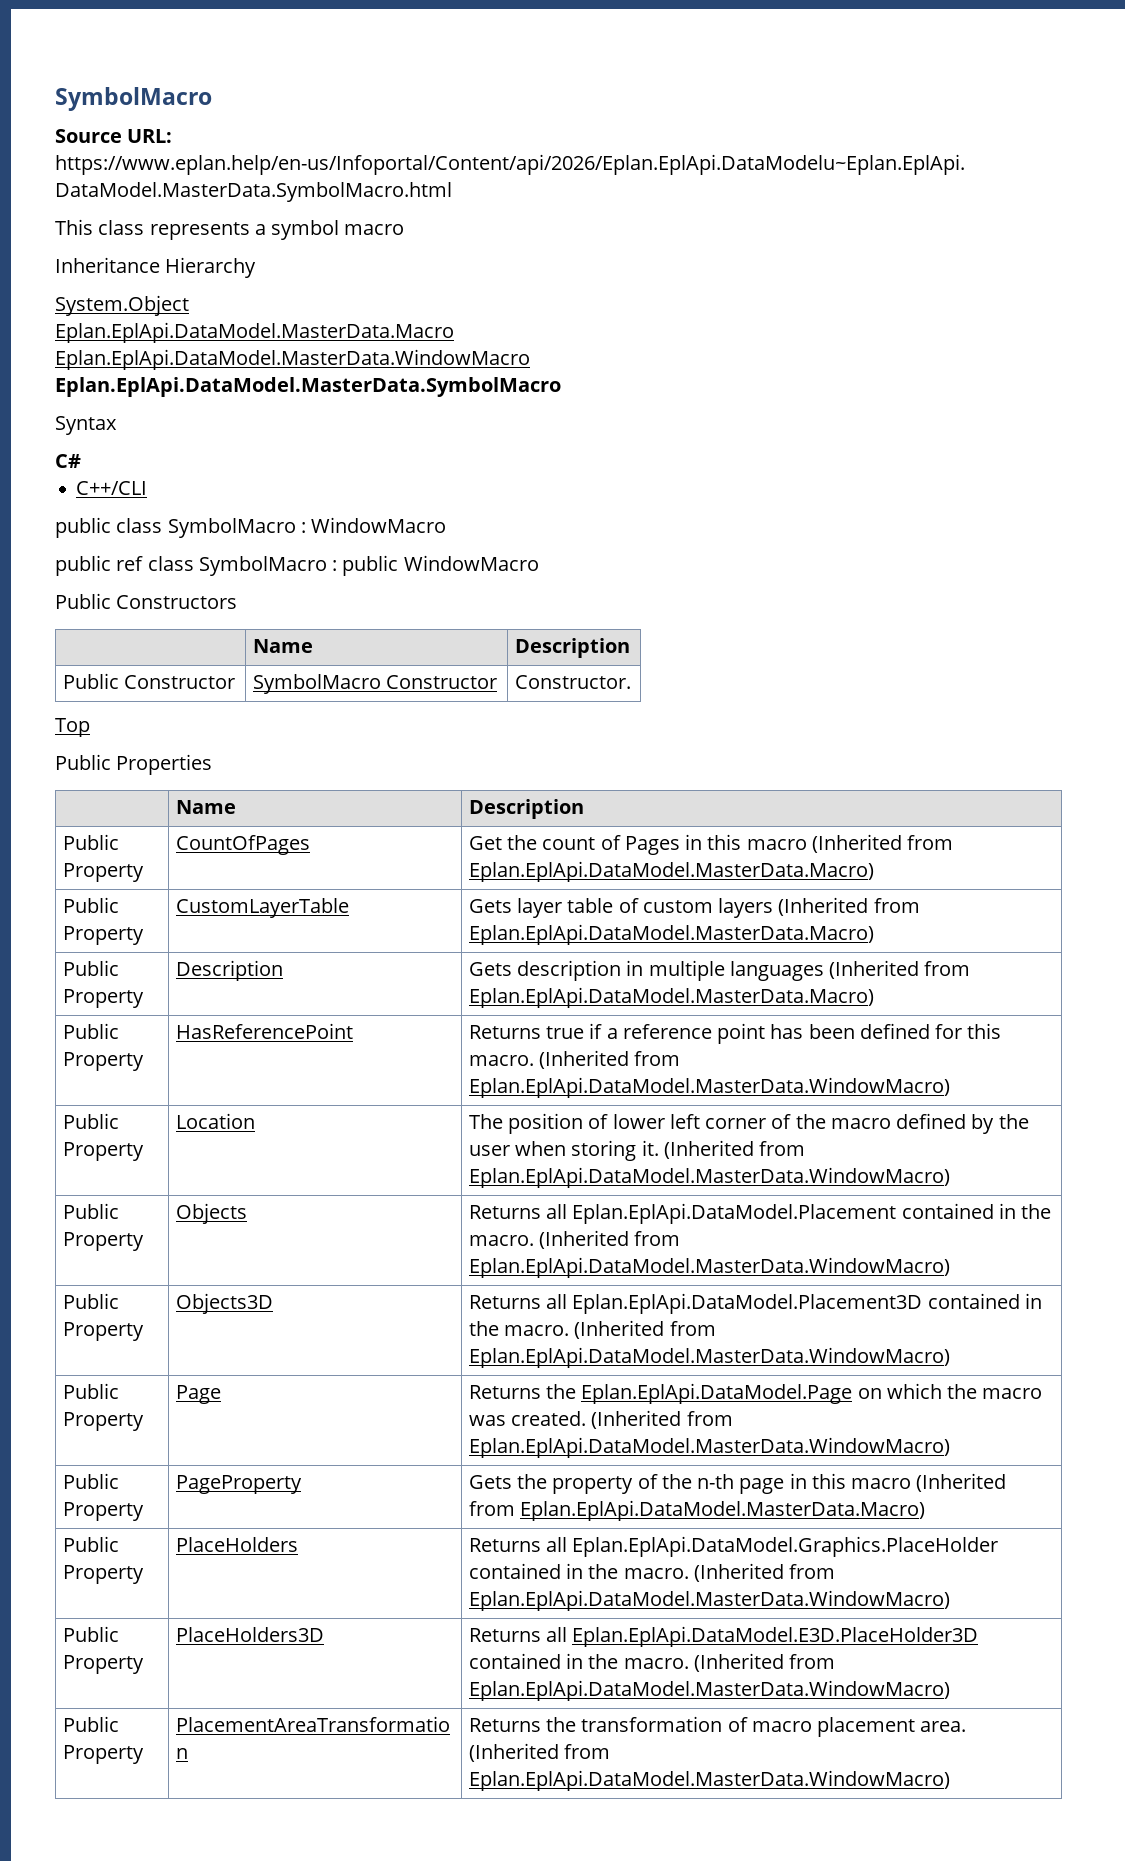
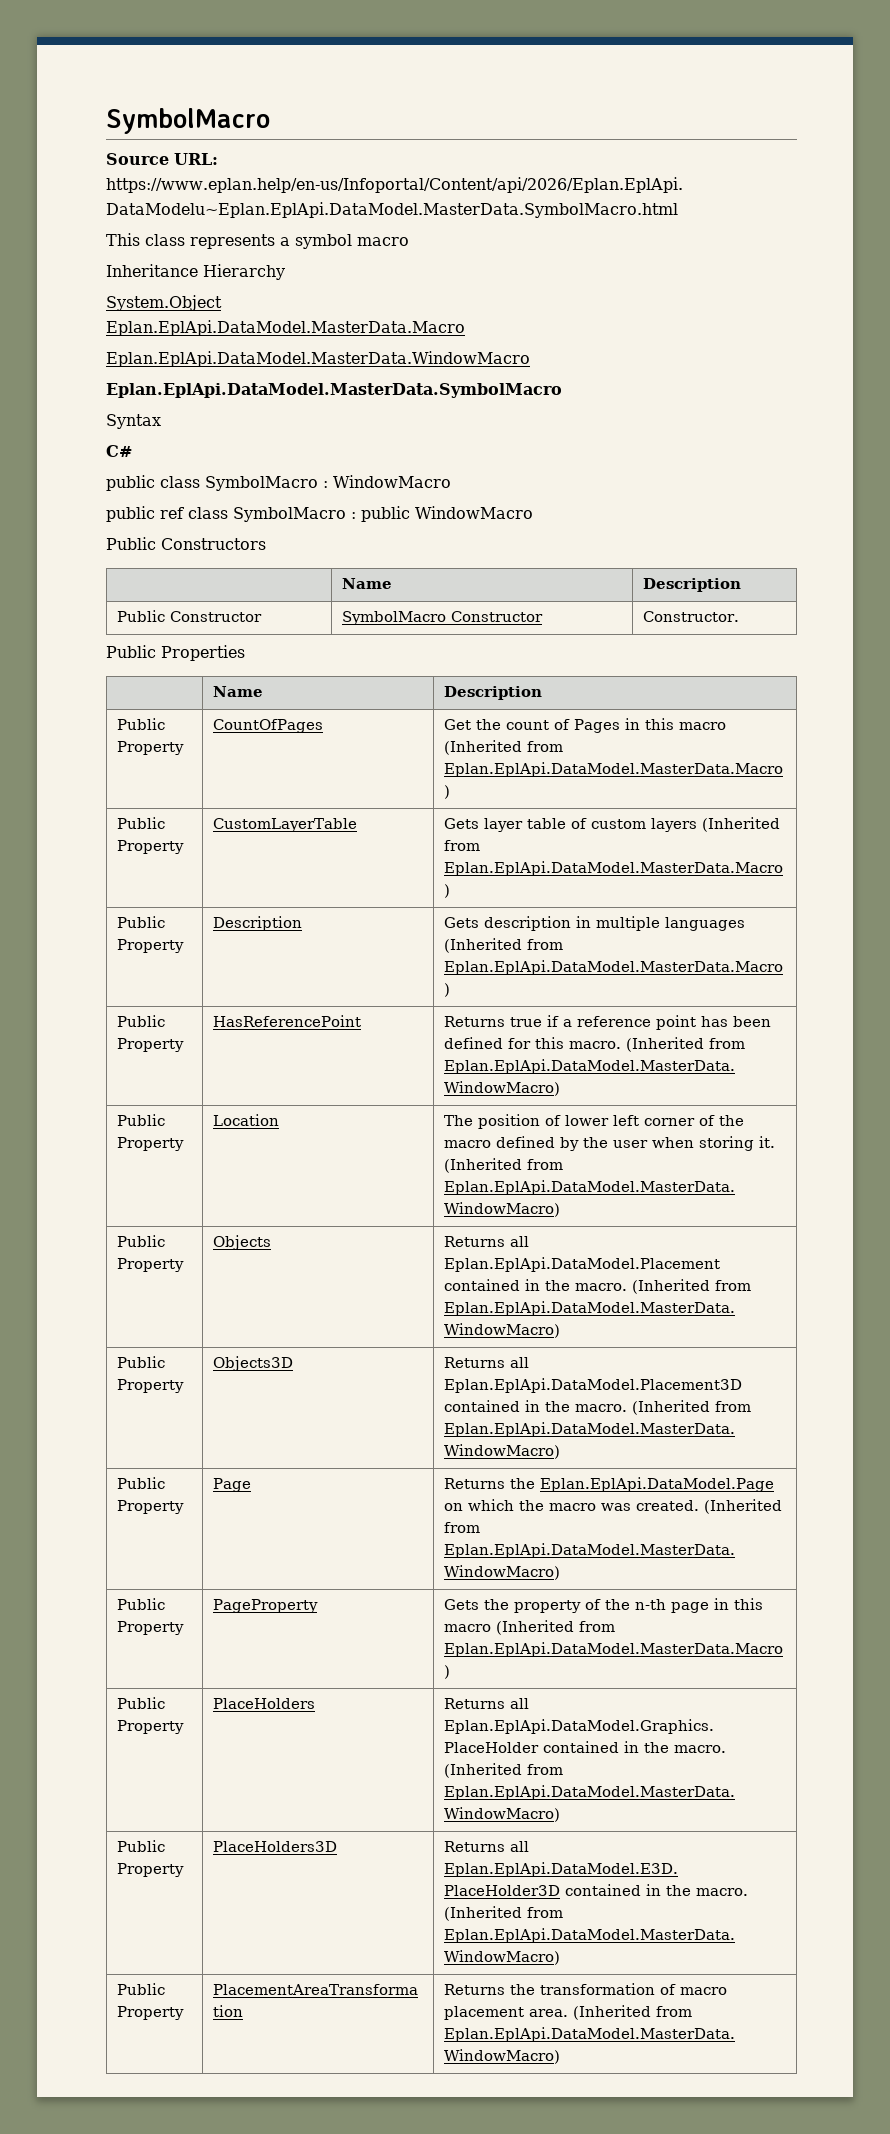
- C++/CLI
- Top

